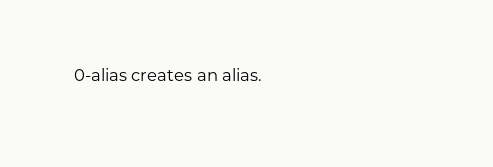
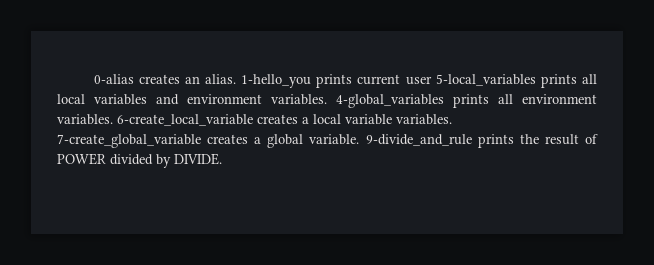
+ 1-hello_you prints current user 5-local_variables prints all local variables and environment variables. 4-global_variables prints all environment variables. 6-create_local_variable creates a local variable variables. 7-create_global_variable creates a global variable. 9-divide_and_rule prints the result of POWER divided by DIVIDE.

